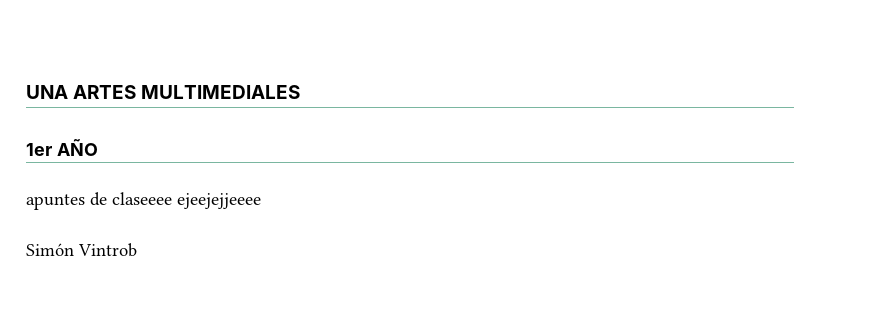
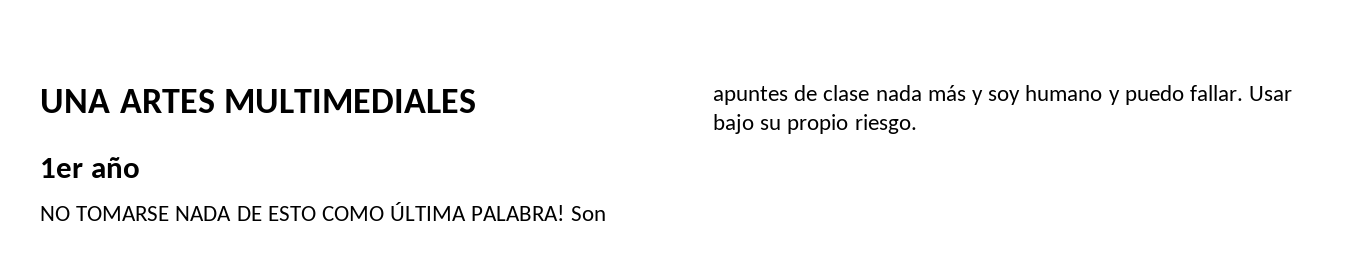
- 1er AÑO
- apuntes de claseeee ejeejejjeeee
- Simón Vintrob
+ 1er año
+ NO TOMARSE NADA DE ESTO COMO ÚLTIMA PALABRA! Son apuntes de clase nada más y soy humano y puedo fallar. Usar bajo su propio riesgo.

